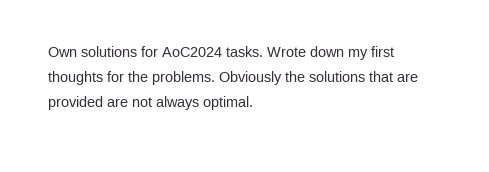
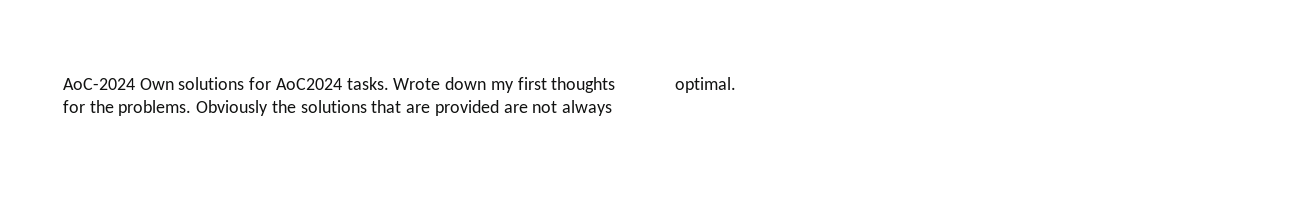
- Own solutions for AoC2024 tasks.
+ AoC-2024 Own solutions for AoC2024 tasks.

